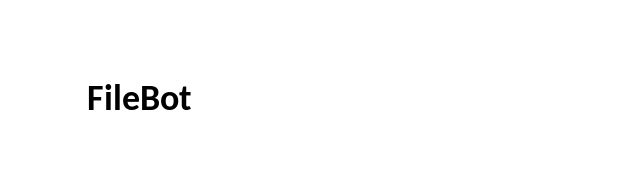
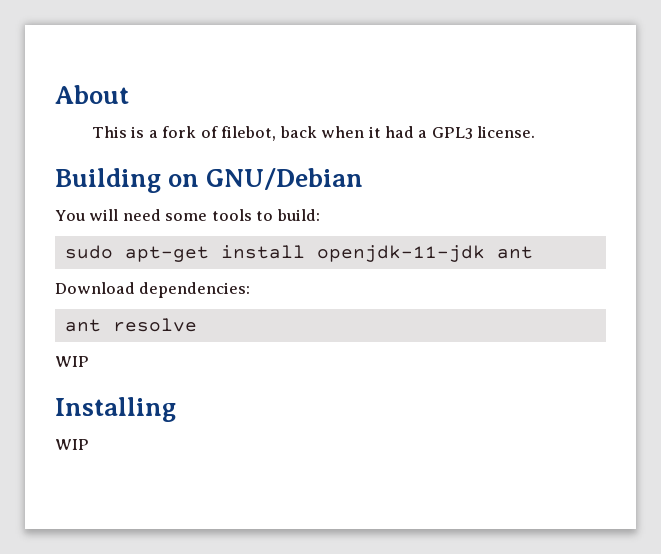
- FileBot
+ About
+ This is a fork of filebot, back when it had a GPL3 license.
+ Building on GNU/Debian
+ You will need some tools to build:
+ sudo apt-get install openjdk-11-jdk ant
+ Download dependencies:
+ ant resolve
+ WIP
+ Installing
+ WIP

